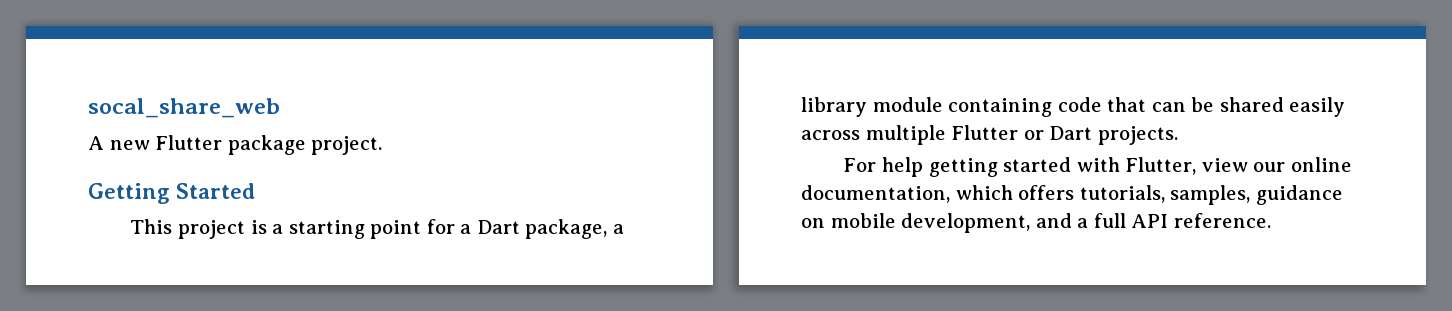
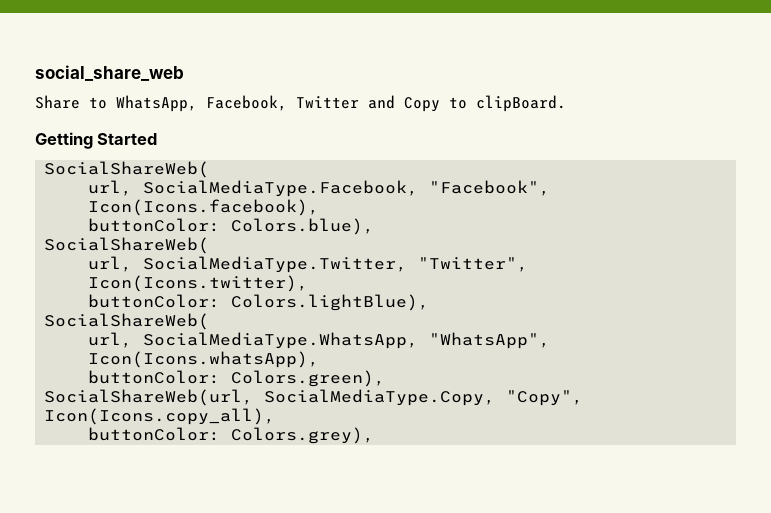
- socal_share_web
- A new Flutter package project.
+ social_share_web
+ Share to WhatsApp, Facebook, Twitter and Copy to clipBoard.
  Getting Started
- This project is a starting point for a Dart package, a library module containing code that can be shared easily across multiple Flutter or Dart projects.
- For help getting started with Flutter, view our online documentation, which offers tutorials, samples, guidance on mobile development, and a full API reference.
+ SocialShareWeb(
+ url, SocialMediaType.Facebook, "Facebook", Icon(Icons.facebook),
+ buttonColor: Colors.blue),
+ SocialShareWeb(
+ url, SocialMediaType.Twitter, "Twitter", Icon(Icons.twitter),
+ buttonColor: Colors.lightBlue),
+ SocialShareWeb(
+ url, SocialMediaType.WhatsApp, "WhatsApp", Icon(Icons.whatsApp),
+ buttonColor: Colors.green),
+ SocialShareWeb(url, SocialMediaType.Copy, "Copy", Icon(Icons.copy_all),
+ buttonColor: Colors.grey),

